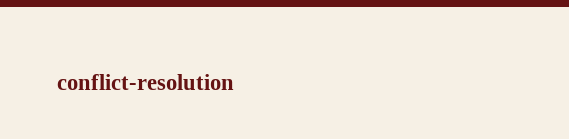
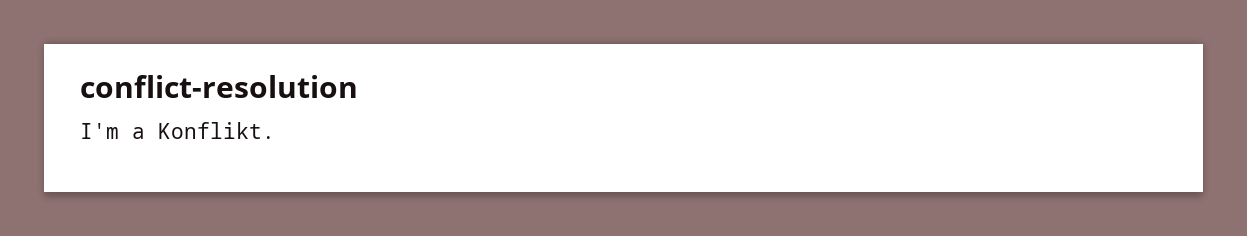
+ I'm a Konflikt.

